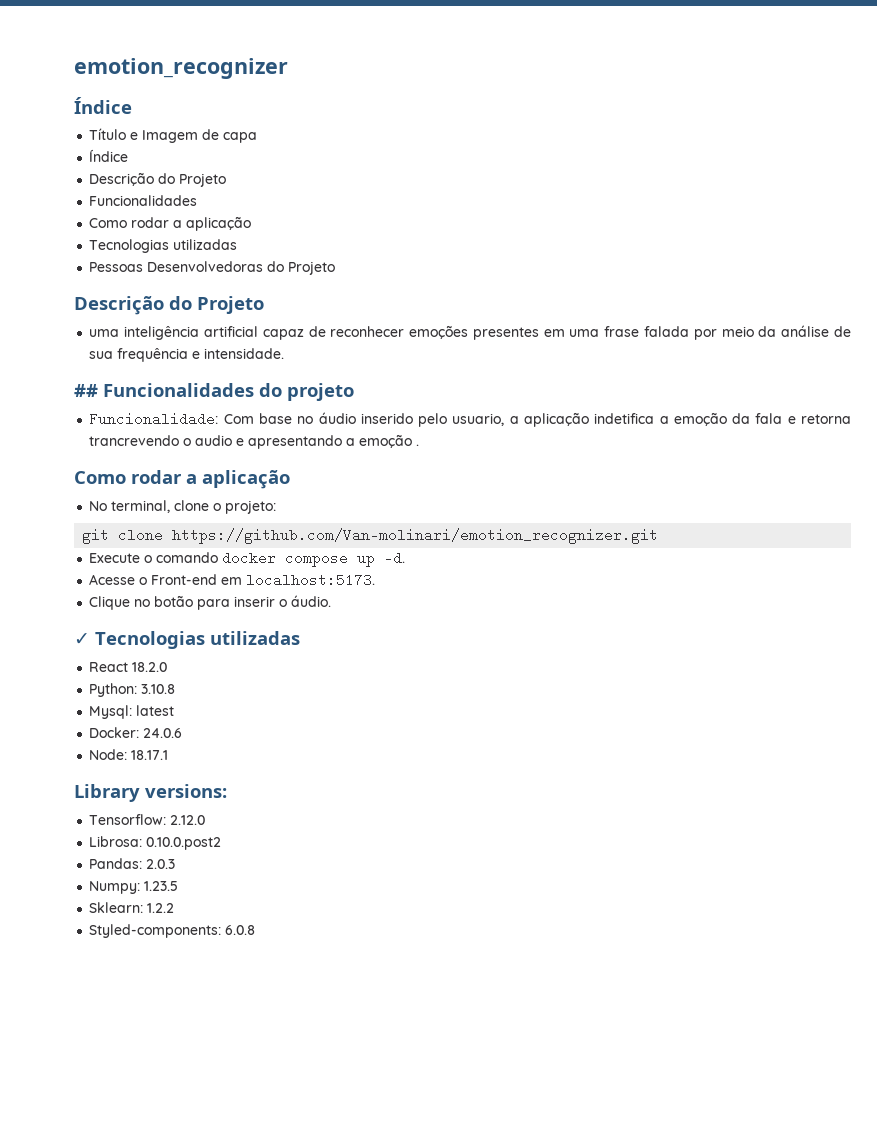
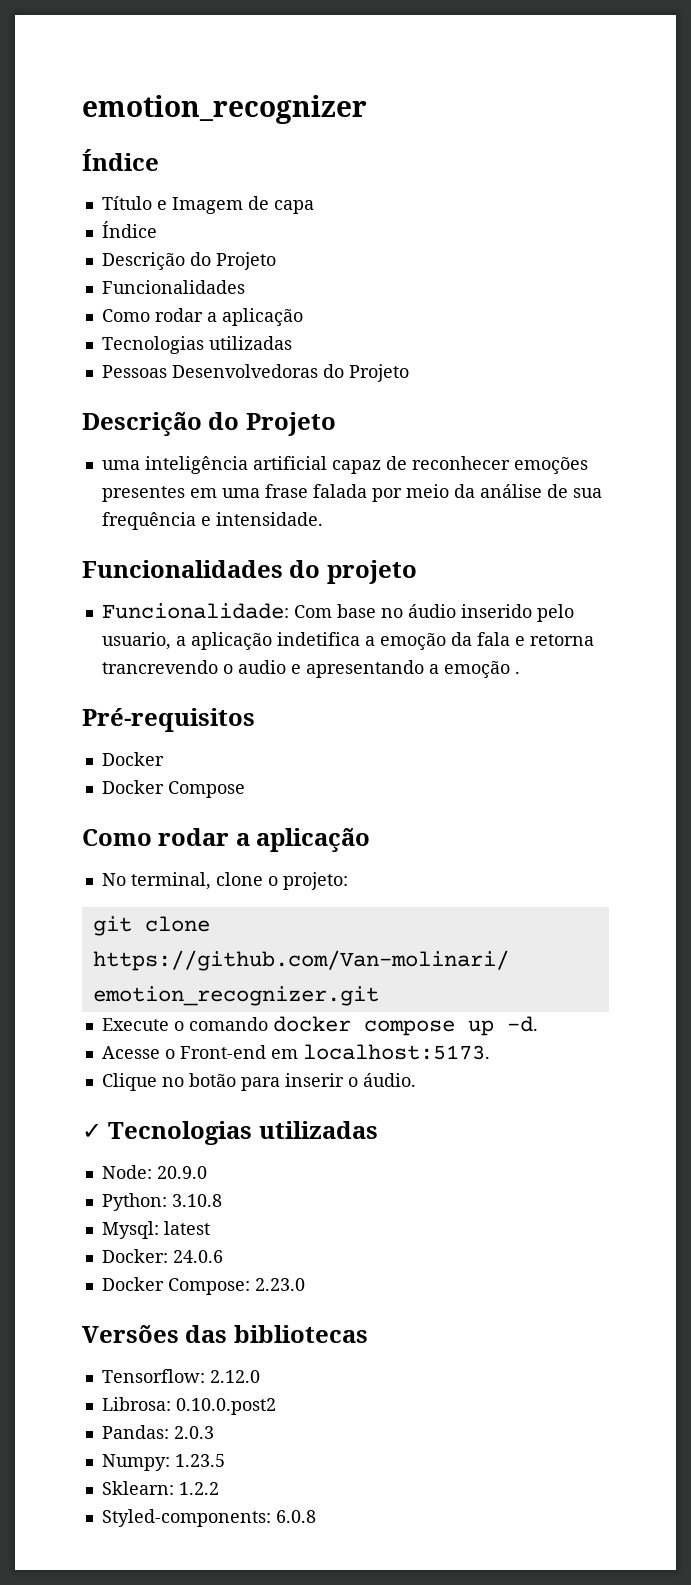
- ## Funcionalidades do projeto
+ Funcionalidades do projeto
+ Pré-requisitos
+ Docker
+ Docker Compose
- React 18.2.0
+ Node: 20.9.0
- Node: 18.17.1
- Library versions:
+ Docker Compose: 2.23.0
+ Versões das bibliotecas

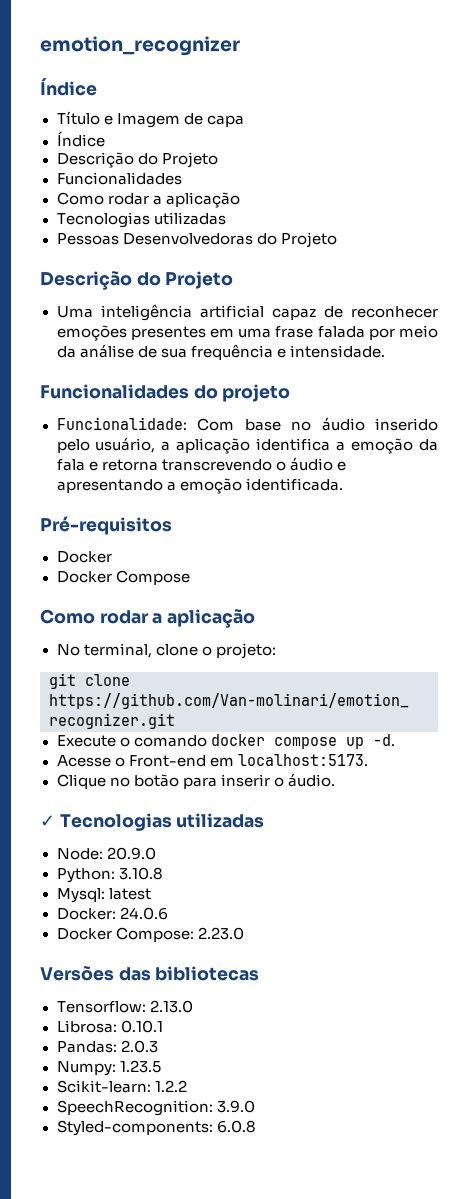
- uma inteligência artificial capaz de reconhecer emoções presentes em uma frase falada por meio da análise de sua frequência e intensidade.
+ Uma inteligência artificial capaz de reconhecer emoções presentes em uma frase falada por meio da análise de sua frequência e intensidade.
- Funcionalidade: Com base no áudio inserido pelo usuario, a aplicação indetifica a emoção da fala e retorna trancrevendo o audio e apresentando a emoção .
+ Funcionalidade: Com base no áudio inserido pelo usuário, a aplicação identifica a emoção da fala e retorna transcrevendo o áudio e apresentando a emoção identificada.
- Tensorflow: 2.12.0
+ Tensorflow: 2.13.0
- Librosa: 0.10.0.post2
+ Librosa: 0.10.1
- Sklearn: 1.2.2
+ Scikit-learn: 1.2.2
+ SpeechRecognition: 3.9.0

